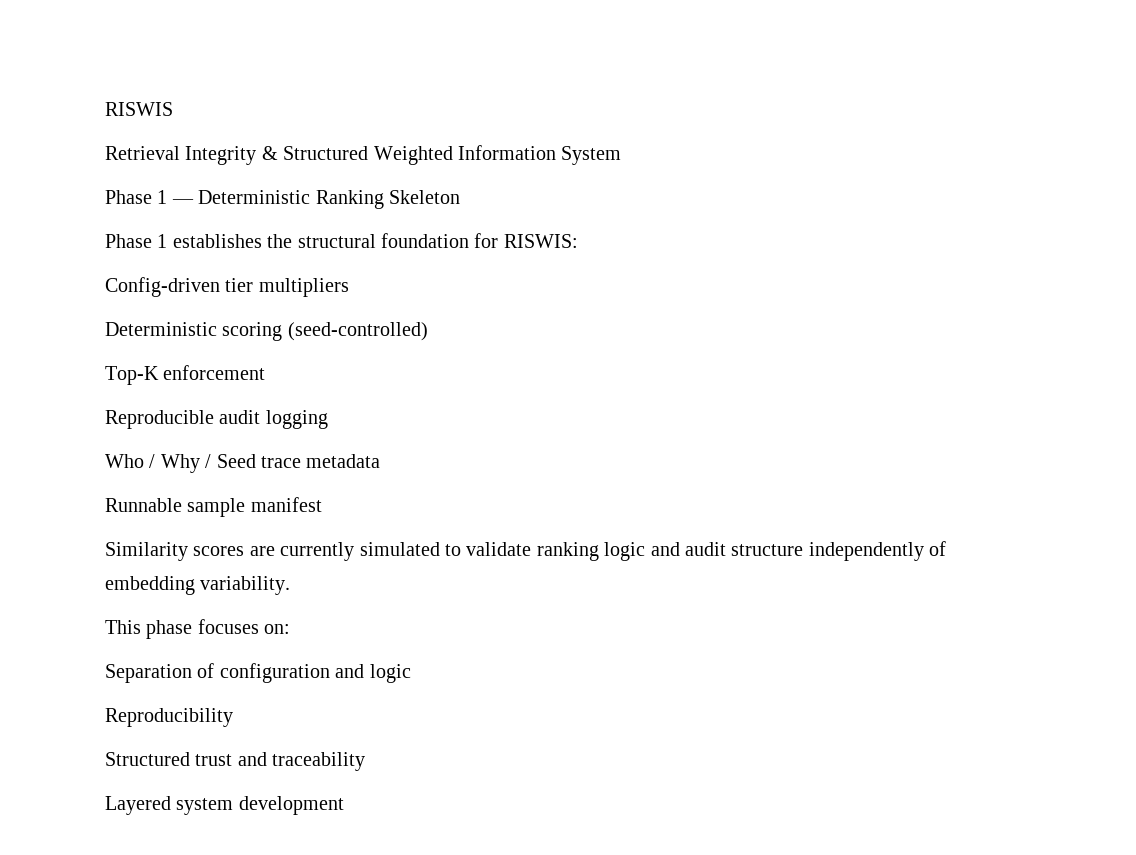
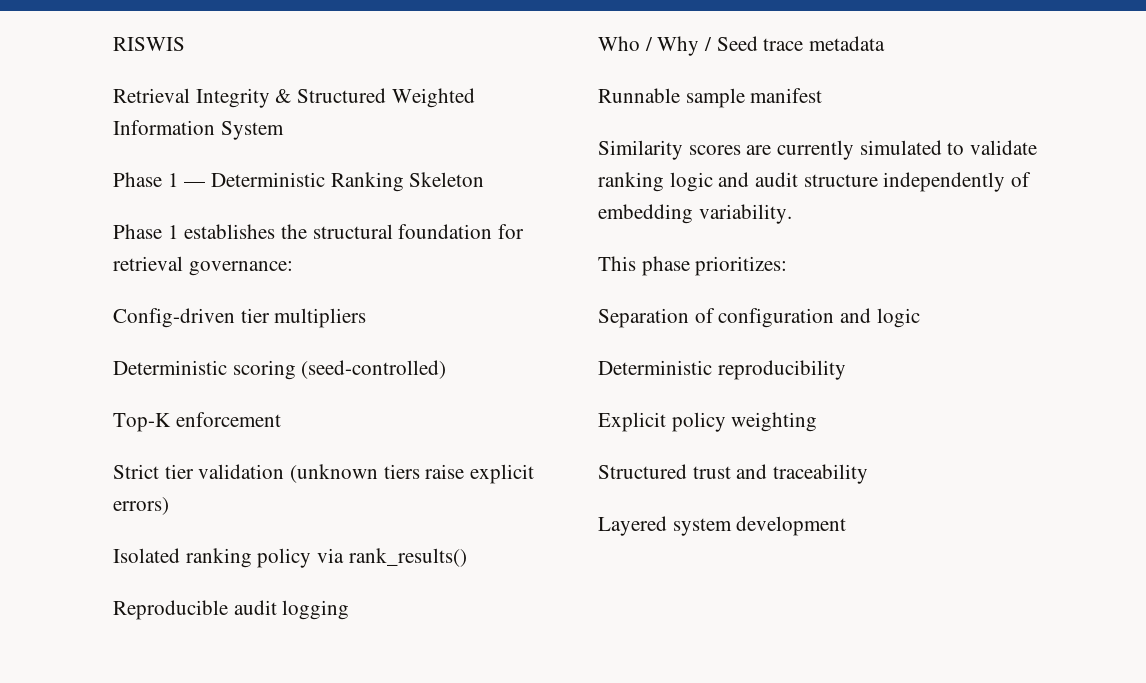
- Phase 1 establishes the structural foundation for RISWIS:
+ Phase 1 establishes the structural foundation for retrieval governance:
+ Strict tier validation (unknown tiers raise explicit errors)
+ Isolated ranking policy via rank_results()
- This phase focuses on:
+ This phase prioritizes:
- Reproducibility
+ Deterministic reproducibility
+ Explicit policy weighting

